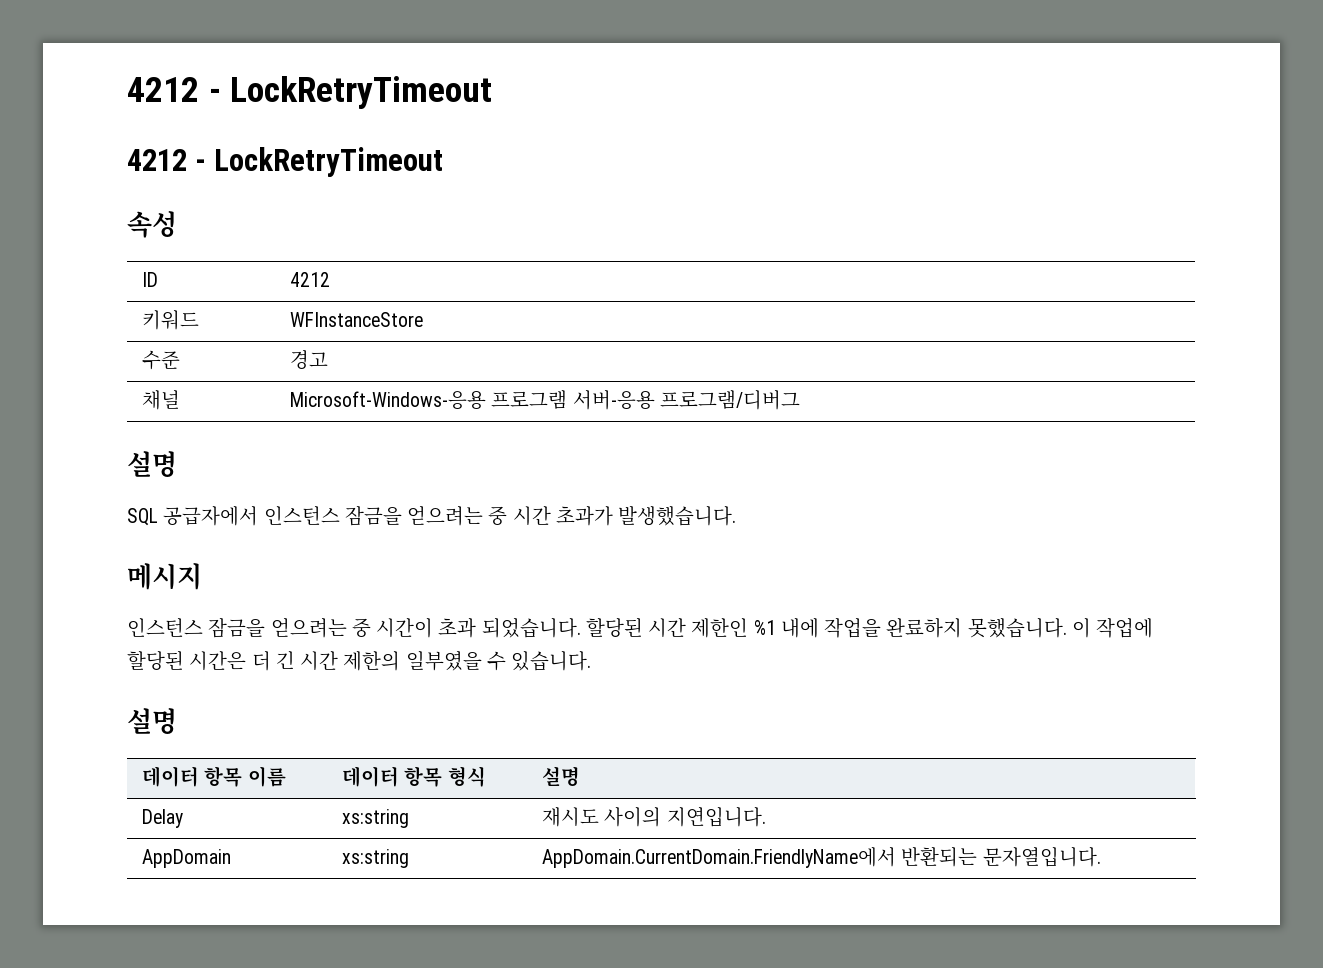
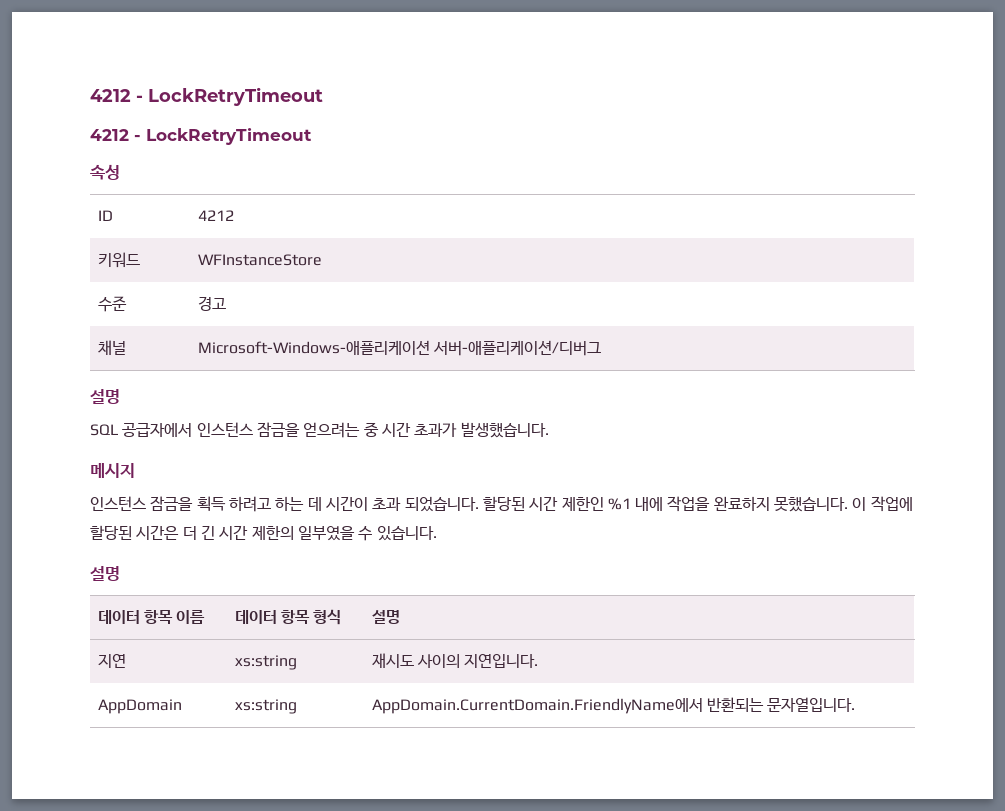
- 채널 | Microsoft-Windows-응용 프로그램 서버-응용 프로그램/디버그
+ 채널 | Microsoft-Windows-애플리케이션 서버-애플리케이션/디버그
- 인스턴스 잠금을 얻으려는 중 시간이 초과 되었습니다.
+ 인스턴스 잠금을 획득 하려고 하는 데 시간이 초과 되었습니다.
- Delay | xs:string | 재시도 사이의 지연입니다.
+ 지연 | xs:string | 재시도 사이의 지연입니다.

